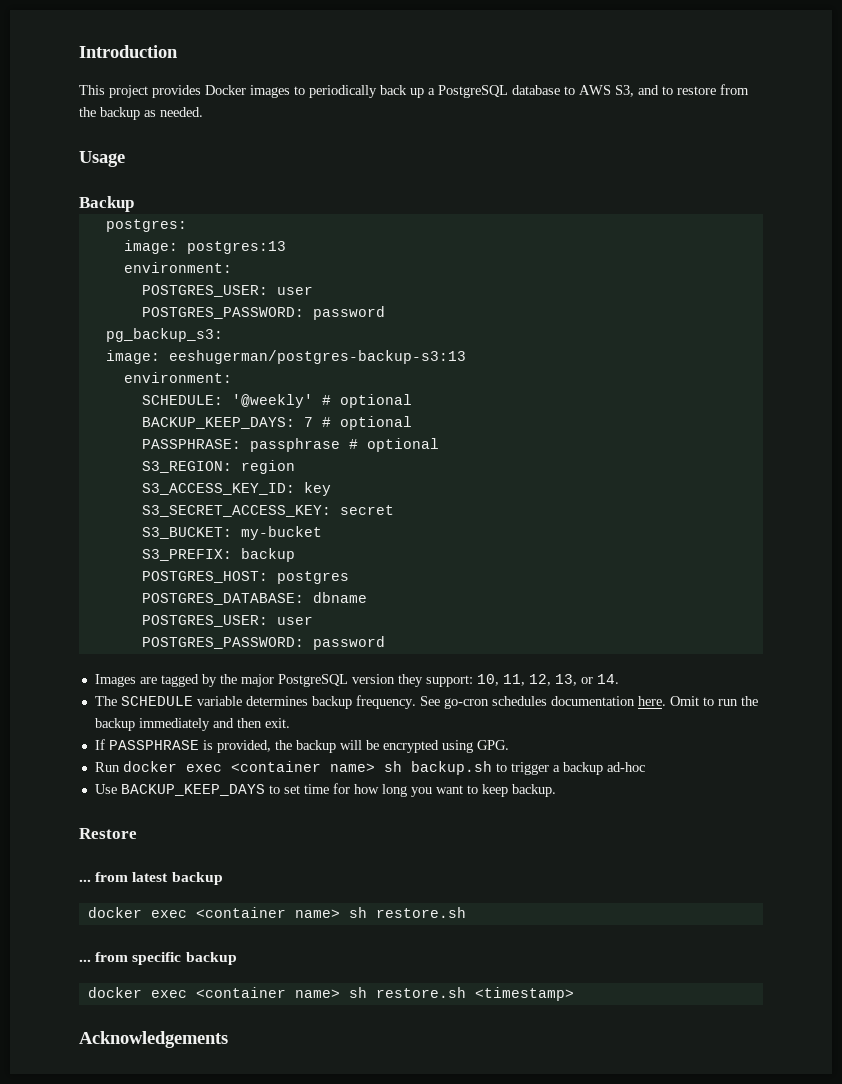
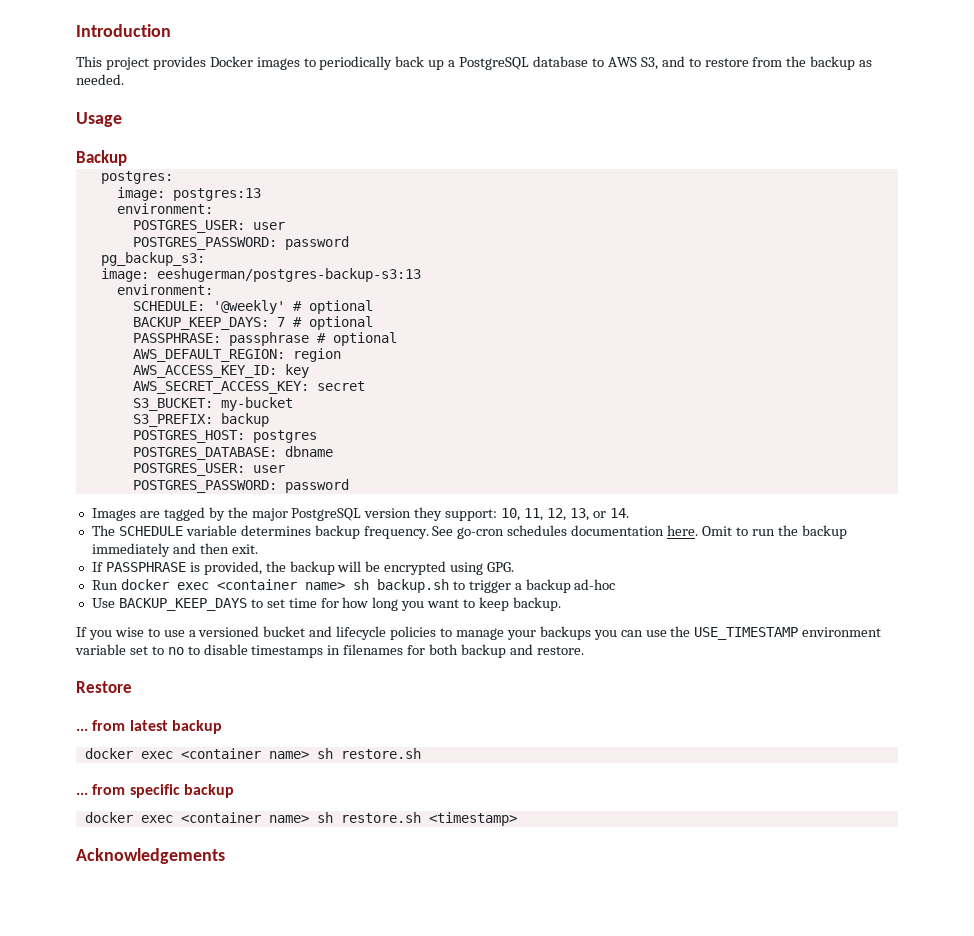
- S3_REGION: region
+ AWS_DEFAULT_REGION: region
- S3_ACCESS_KEY_ID: key
+ AWS_ACCESS_KEY_ID: key
- S3_SECRET_ACCESS_KEY: secret
+ AWS_SECRET_ACCESS_KEY: secret
+ If you wise to use a versioned bucket and lifecycle policies to manage your backups you can use the USE_TIMESTAMP environment variable set to no to disable timestamps in filenames for both backup and restore.

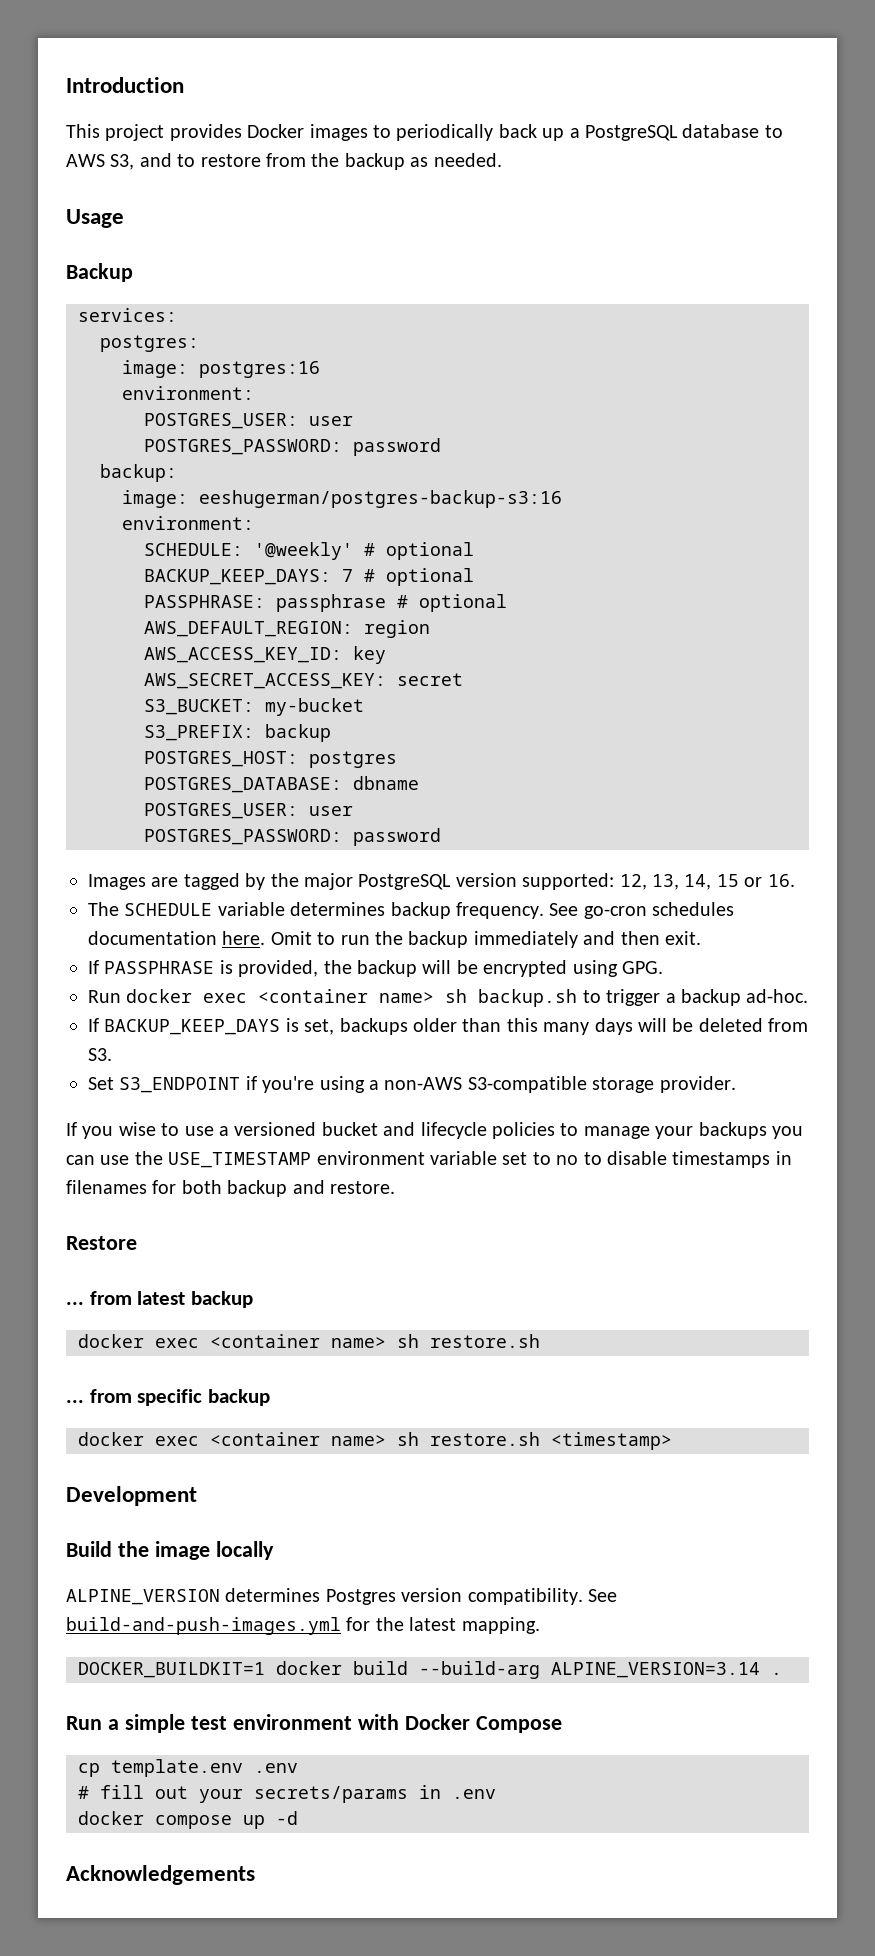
+ services:
- image: postgres:13
+ image: postgres:16
- pg_backup_s3:
- image: eeshugerman/postgres-backup-s3:13
+ backup:
+ image: eeshugerman/postgres-backup-s3:16
- Images are tagged by the major PostgreSQL version they support: 10, 11, 12, 13, or 14.
+ Images are tagged by the major PostgreSQL version supported: 12, 13, 14, 15 or 16.
- Run docker exec <container name> sh backup.sh to trigger a backup ad-hoc
- Use BACKUP_KEEP_DAYS to set time for how long you want to keep backup.
+ Run docker exec <container name> sh backup.sh to trigger a backup ad-hoc.
+ If BACKUP_KEEP_DAYS is set, backups older than this many days will be deleted from S3.
+ Set S3_ENDPOINT if you're using a non-AWS S3-compatible storage provider.
+ Development
+ Build the image locally
+ ALPINE_VERSION determines Postgres version compatibility. See build-and-push-images.yml for the latest mapping.
+ DOCKER_BUILDKIT=1 docker build --build-arg ALPINE_VERSION=3.14 .
+ Run a simple test environment with Docker Compose
+ cp template.env .env
+ # fill out your secrets/params in .env
+ docker compose up -d

